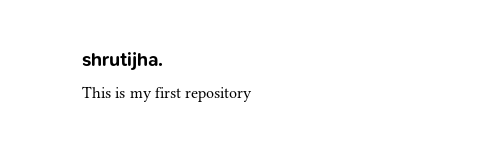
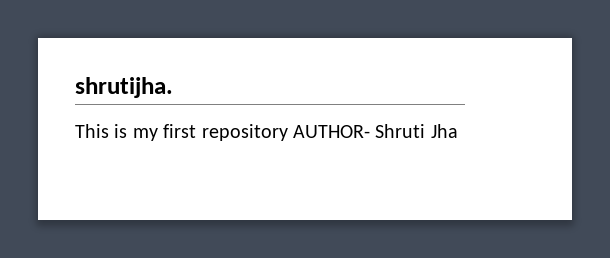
- This is my first repository
+ This is my first repository AUTHOR- Shruti Jha

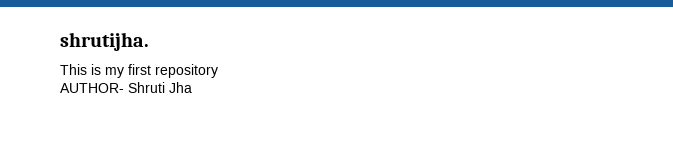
- This is my first repository AUTHOR- Shruti Jha
+ This is my first repository
+ AUTHOR- Shruti Jha

